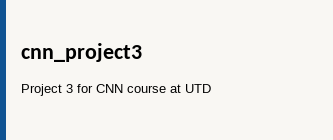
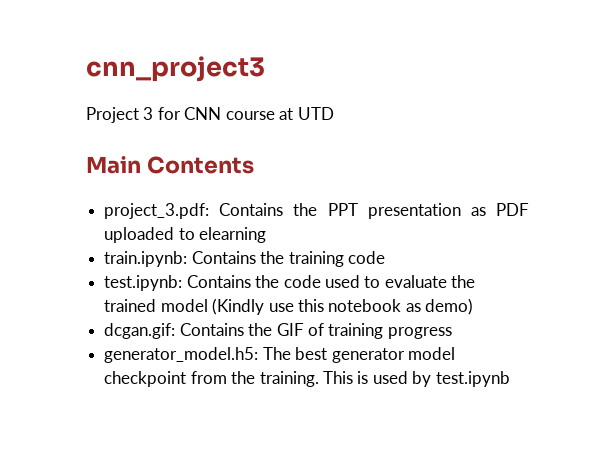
+ Main Contents
+ project_3.pdf: Contains the PPT presentation as PDF uploaded to elearning
+ train.ipynb: Contains the training code
+ test.ipynb: Contains the code used to evaluate the trained model (Kindly use this notebook as demo)
+ dcgan.gif: Contains the GIF of training progress
+ generator_model.h5: The best generator model checkpoint from the training. This is used by test.ipynb

